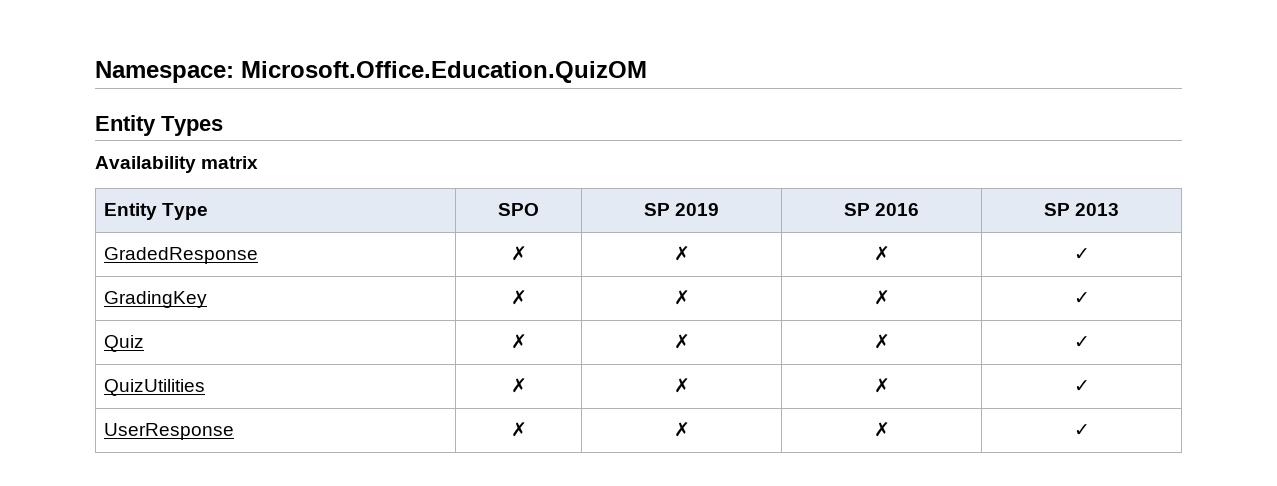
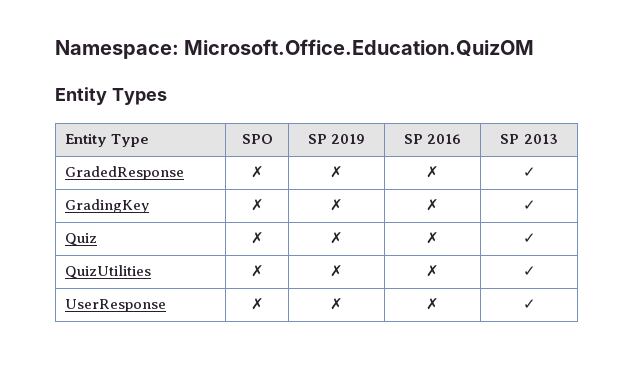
- Availability matrix

